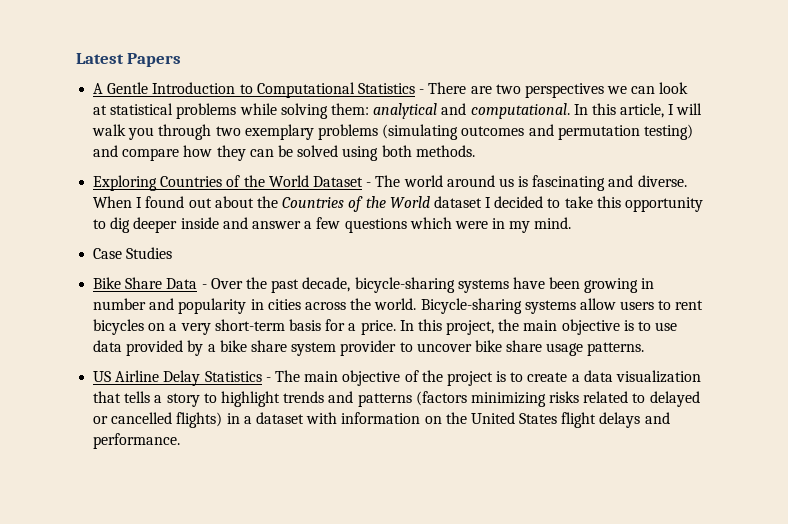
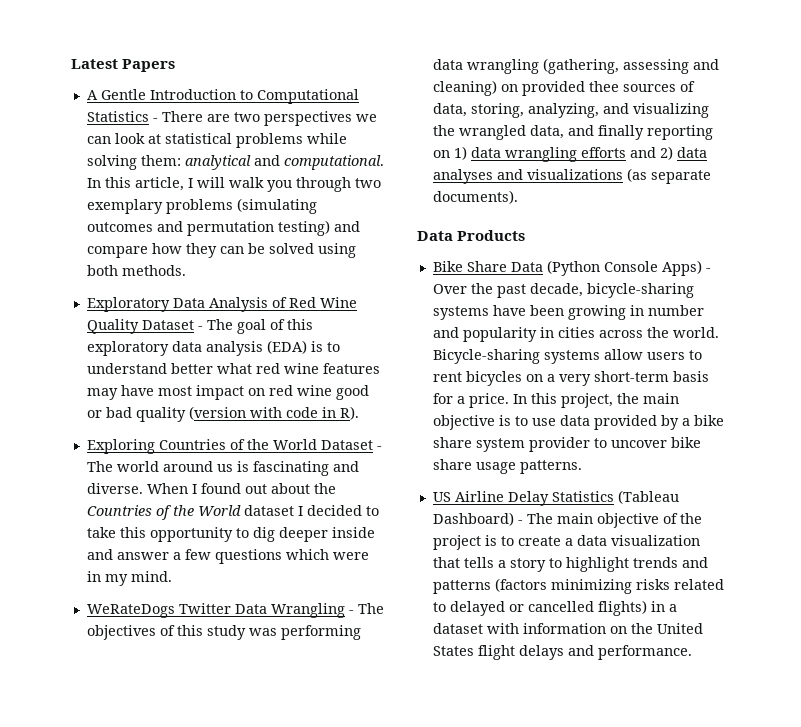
+ Exploratory Data Analysis of Red Wine Quality Dataset - The goal of this exploratory data analysis (EDA) is to understand better what red wine features may have most impact on red wine good or bad quality (version with code in R).
- Case Studies
+ WeRateDogs Twitter Data Wrangling - The objectives of this study was performing data wrangling (gathering, assessing and cleaning) on provided thee sources of data, storing, analyzing, and visualizing the wrangled data, and finally reporting on 1) data wrangling efforts and 2) data analyses and visualizations (as separate documents).
+ Data Products
- Bike Share Data - Over the past decade, bicycle-sharing systems have been growing in number and popularity in cities across the world.
+ Bike Share Data (Python Console Apps) - Over the past decade, bicycle-sharing systems have been growing in number and popularity in cities across the world.
- US Airline Delay Statistics - The main objective of the project is to create a data visualization that tells a story to highlight trends and patterns (factors minimizing risks related to delayed or cancelled flights) in a dataset with information on the United States flight delays and performance.
+ US Airline Delay Statistics (Tableau Dashboard) - The main objective of the project is to create a data visualization that tells a story to highlight trends and patterns (factors minimizing risks related to delayed or cancelled flights) in a dataset with information on the United States flight delays and performance.

